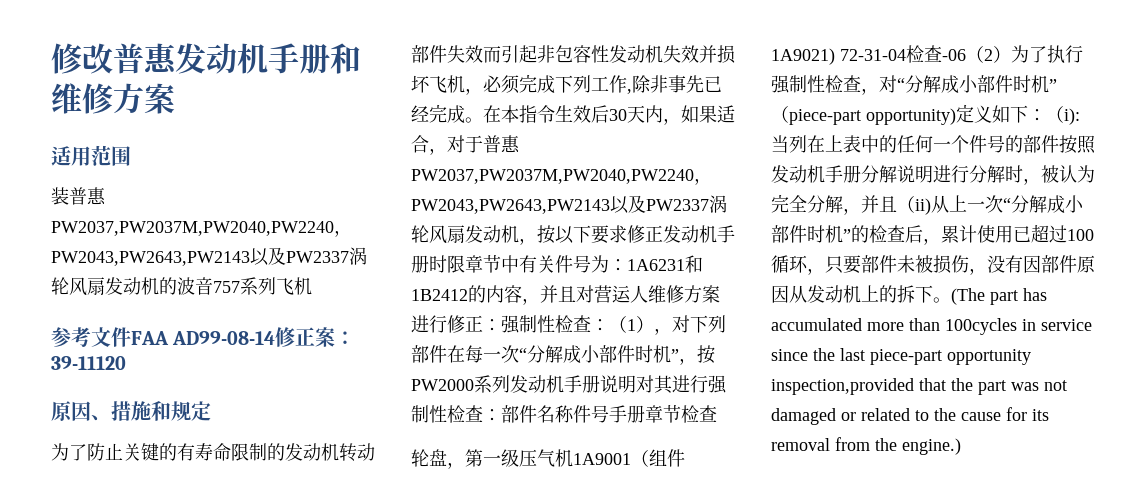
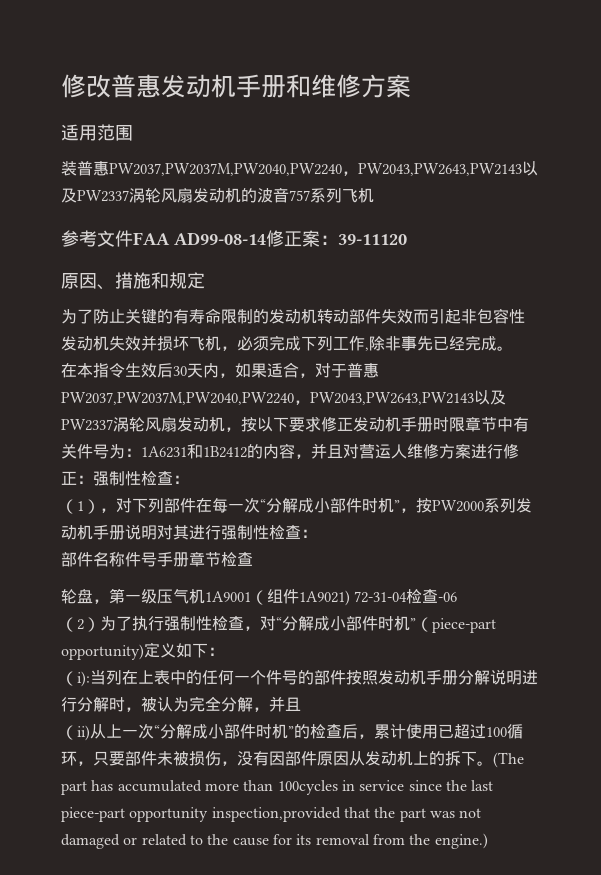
- 为了防止关键的有寿命限制的发动机转动部件失效而引起非包容性发动机失效并损坏飞机，必须完成下列工作,除非事先已经完成。在本指令生效后30天内，如果适合，对于普惠PW2037,PW2037M,PW2040,PW2240，PW2043,PW2643,PW2143以及PW2337涡轮风扇发动机，按以下要求修正发动机手册时限章节中有关件号为：
+ 为了防止关键的有寿命限制的发动机转动部件失效而引起非包容性发动机失效并损坏飞机，必须完成下列工作,除非事先已经完成。
+ 在本指令生效后30天内，如果适合，对于普惠PW2037,PW2037M,PW2040,PW2240，PW2043,PW2643,PW2143以及PW2337涡轮风扇发动机，按以下要求修正发动机手册时限章节中有关件号为：
- 1A6231和1B2412的内容，并且对营运人维修方案进行修正：强制性检查：（1），对下列部件在每一次“分解成小部件时机”，按PW2000系列发动机手册说明对其进行强制性检查：部件名称件号手册章节检查
+ 1A6231和1B2412的内容，并且对营运人维修方案进行修正：强制性检查：
+ （1），对下列部件在每一次“分解成小部件时机”，按PW2000系列发动机手册说明对其进行强制性检查：
+ 部件名称件号手册章节检查
- 轮盘，第一级压气机1A9001（组件1A9021) 72-31-04检查-06（2）为了执行强制性检查，对“分解成小部件时机”（piece-part opportunity)定义如下：（i):
+ 轮盘，第一级压气机1A9001（组件1A9021) 72-31-04检查-06
+ （2）为了执行强制性检查，对“分解成小部件时机”（piece-part opportunity)定义如下：
+ （i):
- 当列在上表中的任何一个件号的部件按照发动机手册分解说明进行分解时，被认为完全分解，并且（ii)从上一次“分解成小部件时机”的检查后，累计使用已超过100循环，只要部件未被损伤，没有因部件原因从发动机上的拆下。
+ 当列在上表中的任何一个件号的部件按照发动机手册分解说明进行分解时，被认为完全分解，并且
+ （ii)从上一次“分解成小部件时机”的检查后，累计使用已超过100循环，只要部件未被损伤，没有因部件原因从发动机上的拆下。

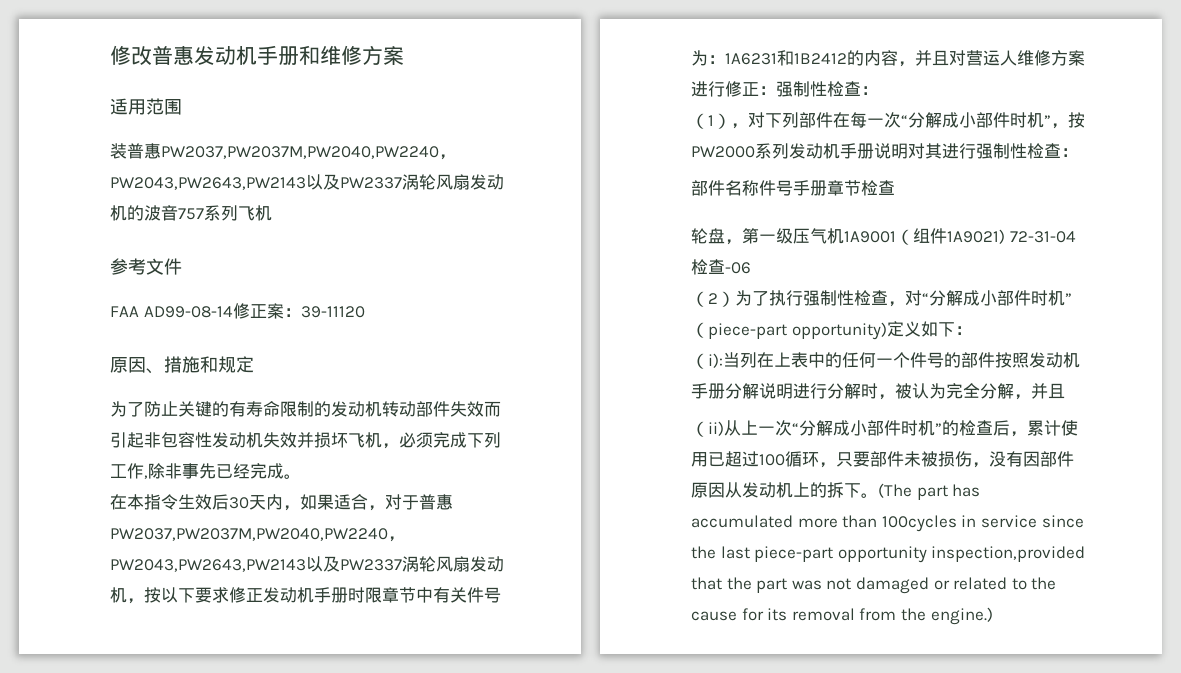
- 参考文件FAA AD99-08-14修正案：39-11120
+ 参考文件
+ FAA AD99-08-14修正案：39-11120

